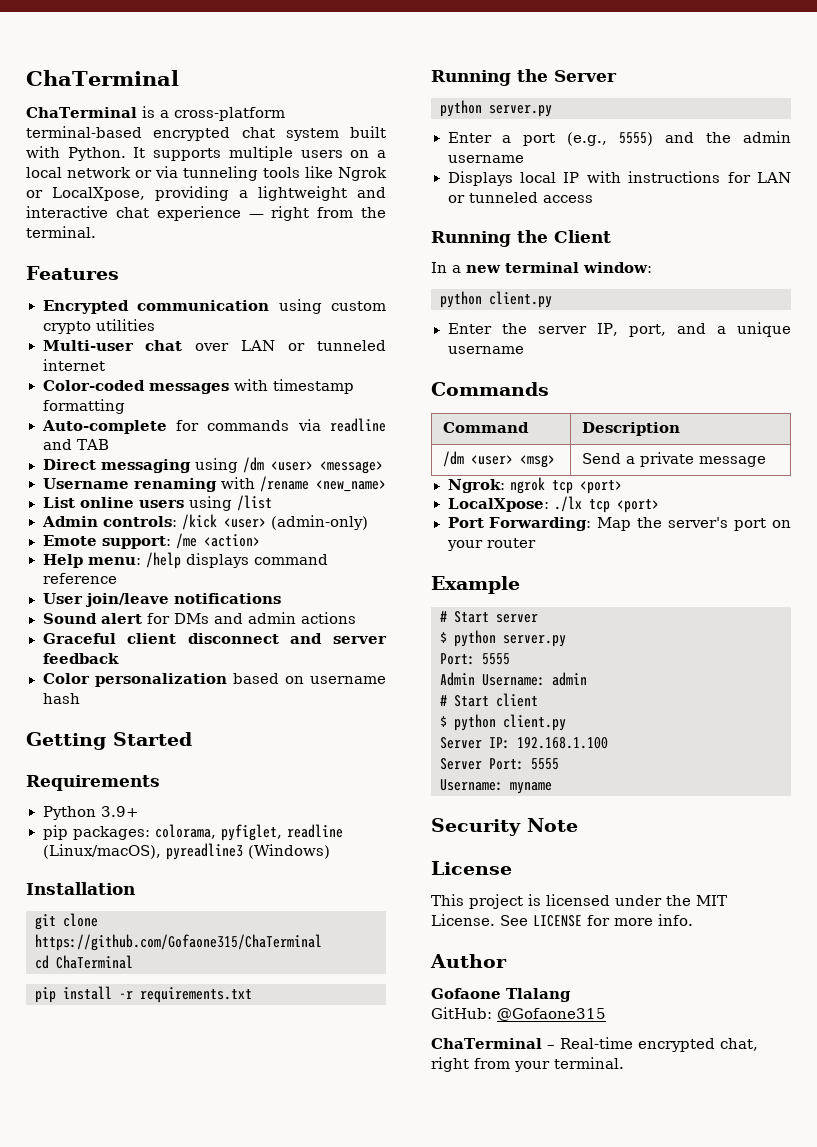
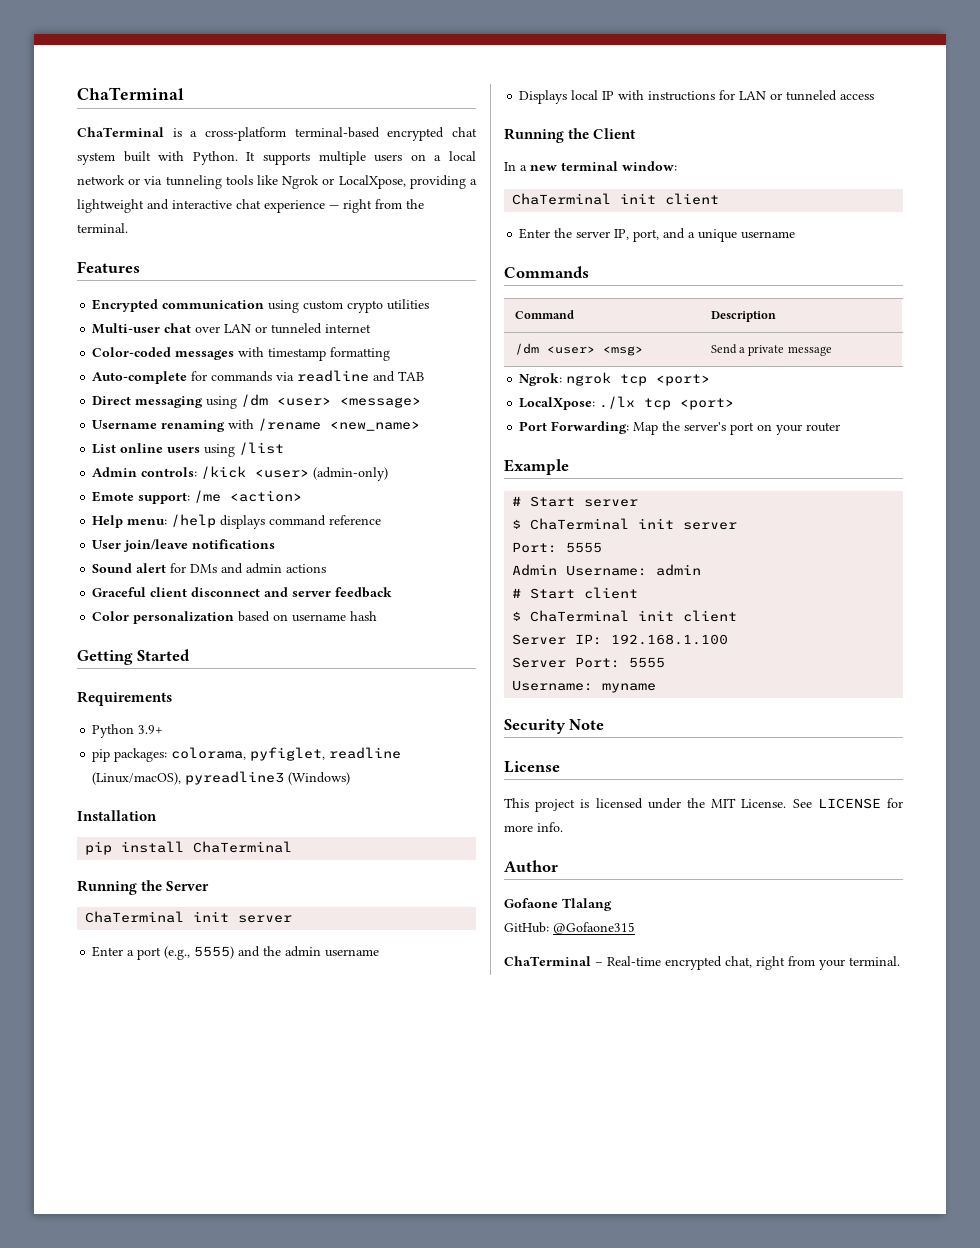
- git clone https://github.com/Gofaone315/ChaTerminal
- cd ChaTerminal
- pip install -r requirements.txt
+ pip install ChaTerminal
  Running the Server
- python server.py
+ ChaTerminal init server
  In a new terminal window:
- python client.py
+ ChaTerminal init client
- $ python server.py
+ $ ChaTerminal init server
- $ python client.py
+ $ ChaTerminal init client

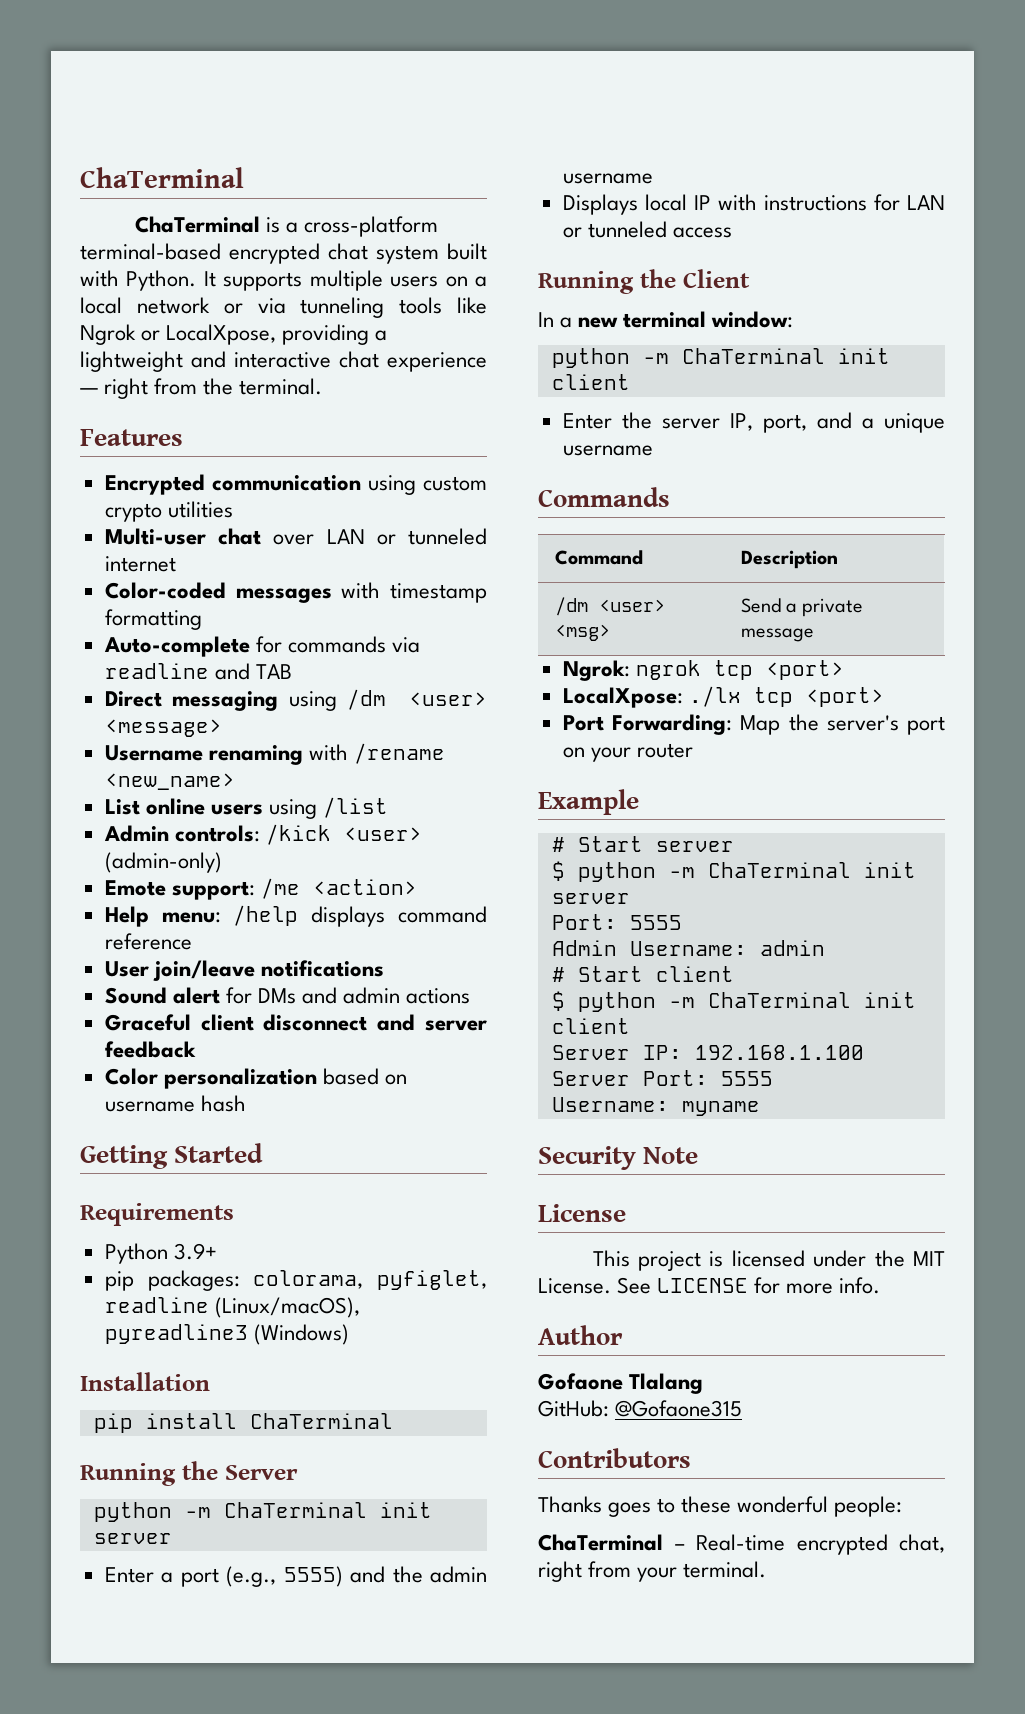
  Running the Server
- ChaTerminal init server
+ python -m ChaTerminal init server
  In a new terminal window:
- ChaTerminal init client
+ python -m ChaTerminal init client
- $ ChaTerminal init server
+ $ python -m ChaTerminal init server
- $ ChaTerminal init client
+ $ python -m ChaTerminal init client
+ Contributors
+ Thanks goes to these wonderful people:

